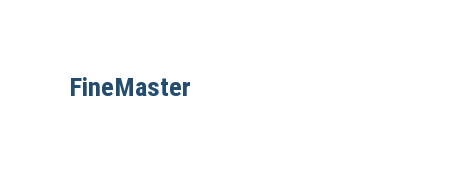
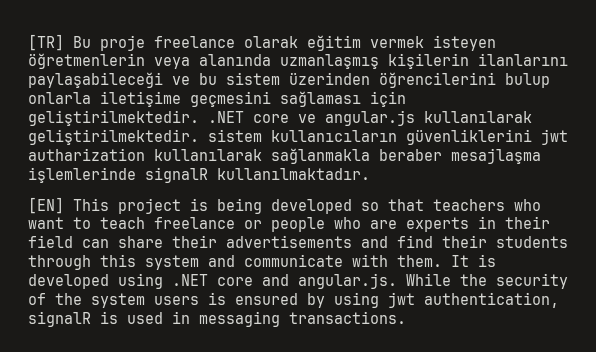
- FineMaster
+ [TR] Bu proje freelance olarak eğitim vermek isteyen öğretmenlerin veya alanında uzmanlaşmış kişilerin ilanlarını paylaşabileceği ve bu sistem üzerinden öğrencilerini bulup onlarla iletişime geçmesini sağlaması için geliştirilmektedir. .NET core ve angular.js kullanılarak geliştirilmektedir. sistem kullanıcıların güvenliklerini jwt autharization kullanılarak sağlanmakla beraber mesajlaşma işlemlerinde signalR kullanılmaktadır.
+ [EN] This project is being developed so that teachers who want to teach freelance or people who are experts in their field can share their advertisements and find their students through this system and communicate with them. It is developed using .NET core and angular.js. While the security of the system users is ensured by using jwt authentication, signalR is used in messaging transactions.

